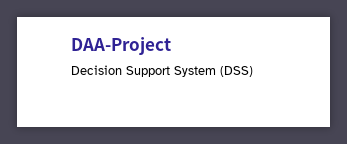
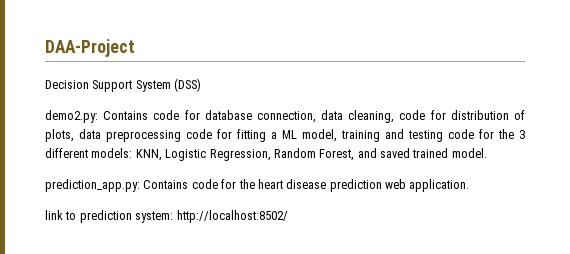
+ demo2.py: Contains code for database connection, data cleaning, code for distribution of plots, data preprocessing code for fitting a ML model, training and testing code for the 3 different models: KNN, Logistic Regression, Random Forest, and saved trained model.
+ prediction_app.py: Contains code for the heart disease prediction web application.
+ link to prediction system: http://localhost:8502/

